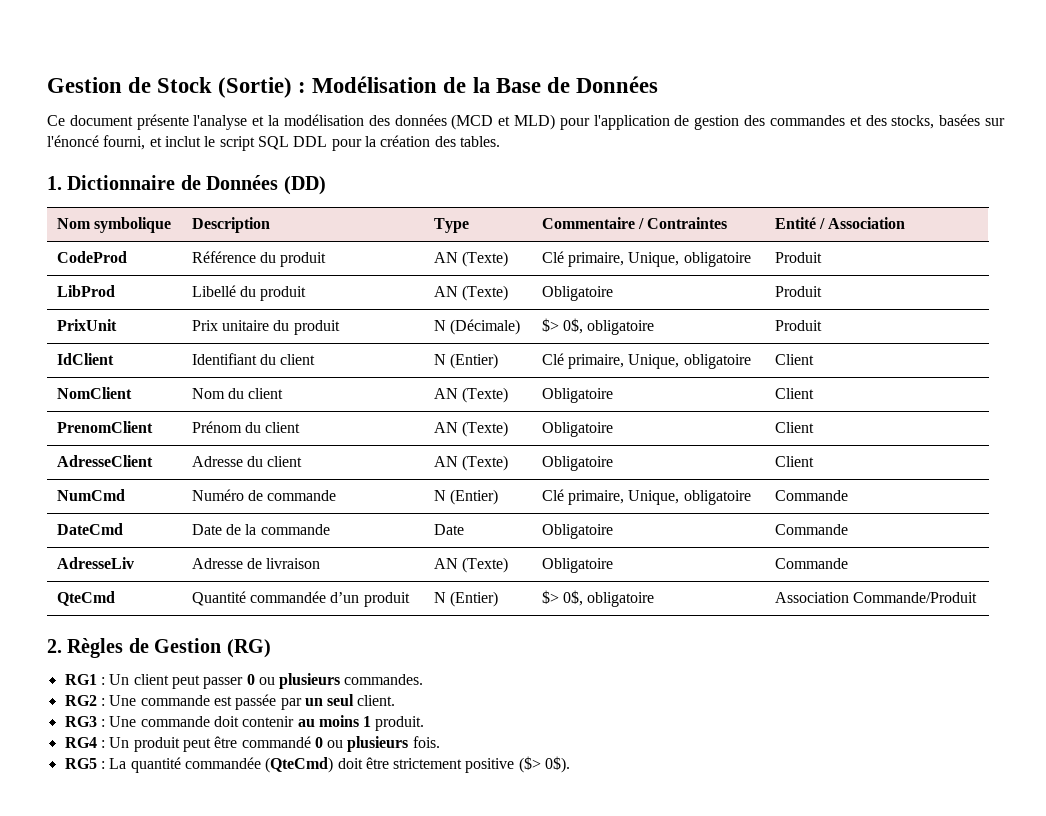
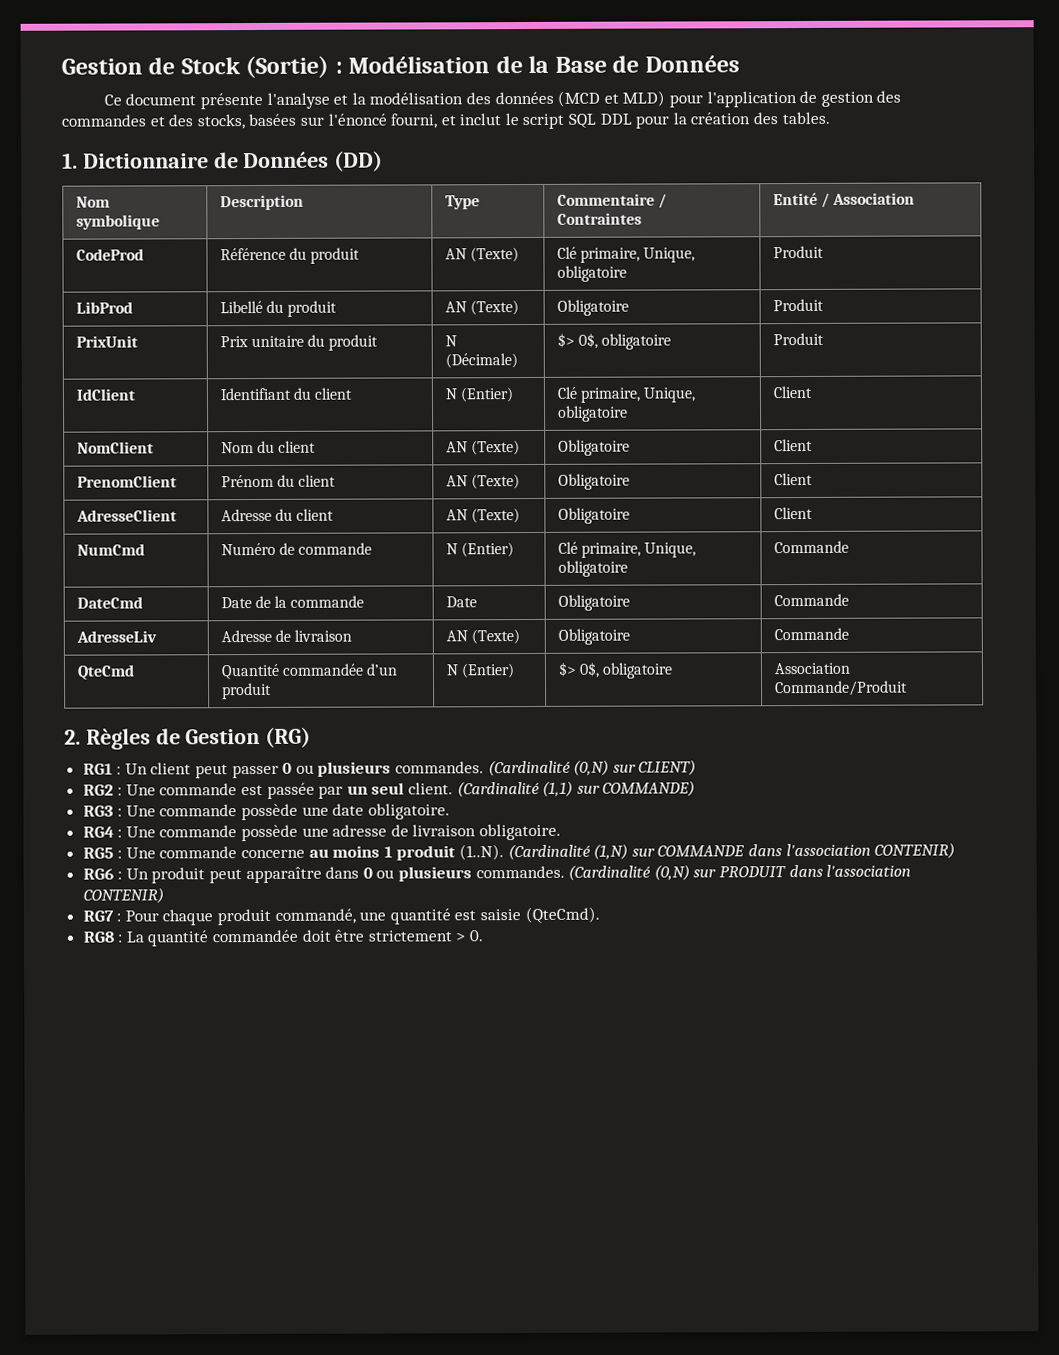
+ (Cardinalité (0,N) sur CLIENT)
+ (Cardinalité (1,1) sur COMMANDE)
- RG3 : Une commande doit contenir au moins 1 produit.
- RG4 : Un produit peut être commandé 0 ou plusieurs fois.
- RG5 : La quantité commandée (QteCmd) doit être strictement positive ($> 0$).
+ RG3 : Une commande possède une date obligatoire.
+ RG4 : Une commande possède une adresse de livraison obligatoire.
+ RG5 : Une commande concerne au moins 1 produit (1..N). (Cardinalité (1,N) sur COMMANDE dans l'association CONTENIR)
+ RG6 : Un produit peut apparaître dans 0 ou plusieurs commandes. (Cardinalité (0,N) sur PRODUIT dans l'association CONTENIR)
+ RG7 : Pour chaque produit commandé, une quantité est saisie (QteCmd).
+ RG8 : La quantité commandée doit être strictement > 0.

